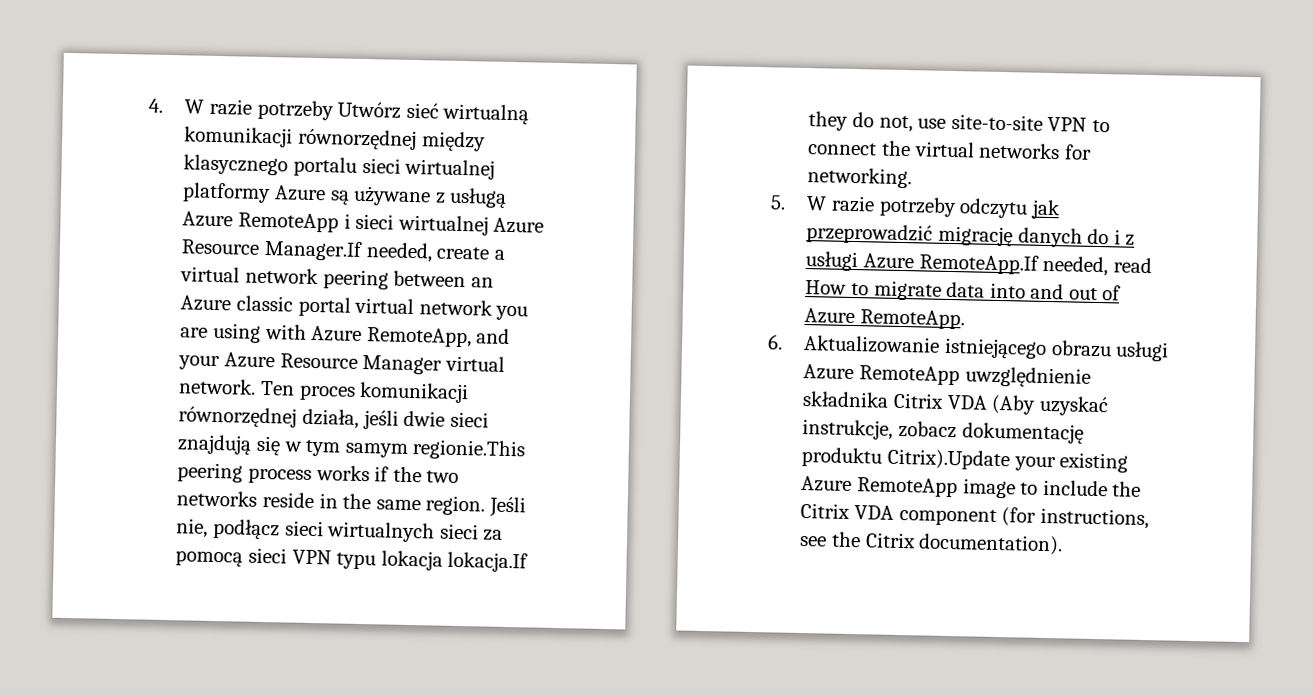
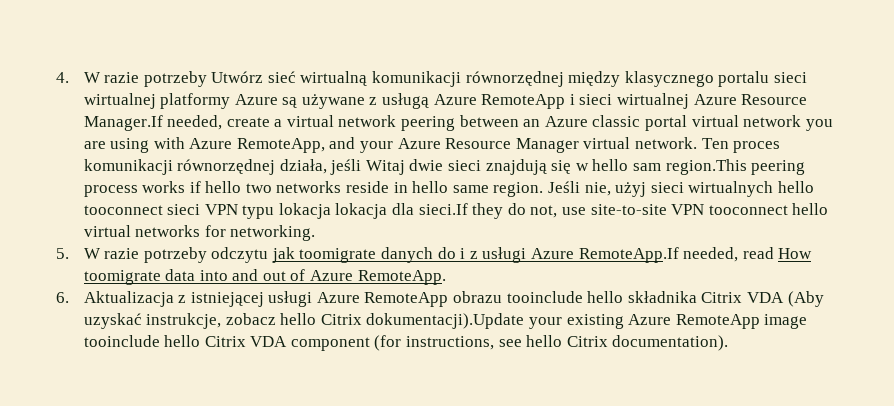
- Ten proces komunikacji równorzędnej działa, jeśli dwie sieci znajdują się w tym samym regionie.This peering process works if the two networks reside in the same region.
+ Ten proces komunikacji równorzędnej działa, jeśli Witaj dwie sieci znajdują się w hello sam region.This peering process works if hello two networks reside in hello same region.
- Jeśli nie, podłącz sieci wirtualnych sieci za pomocą sieci VPN typu lokacja lokacja.If they do not, use site-to-site VPN to connect the virtual networks for networking.
+ Jeśli nie, użyj sieci wirtualnych hello tooconnect sieci VPN typu lokacja lokacja dla sieci.If they do not, use site-to-site VPN tooconnect hello virtual networks for networking.
- 5. W razie potrzeby odczytu jak przeprowadzić migrację danych do i z usługi Azure RemoteApp.If needed, read How to migrate data into and out of Azure RemoteApp.
+ 5. W razie potrzeby odczytu jak toomigrate danych do i z usługi Azure RemoteApp.If needed, read How toomigrate data into and out of Azure RemoteApp.
- 6. Aktualizowanie istniejącego obrazu usługi Azure RemoteApp uwzględnienie składnika Citrix VDA (Aby uzyskać instrukcje, zobacz dokumentację produktu Citrix).Update your existing Azure RemoteApp image to include the Citrix VDA component (for instructions, see the Citrix documentation).
+ 6. Aktualizacja z istniejącej usługi Azure RemoteApp obrazu tooinclude hello składnika Citrix VDA (Aby uzyskać instrukcje, zobacz hello Citrix dokumentacji).Update your existing Azure RemoteApp image tooinclude hello Citrix VDA component (for instructions, see hello Citrix documentation).

